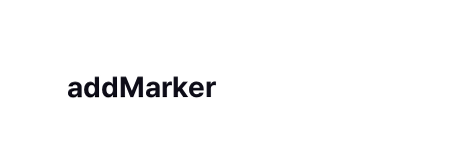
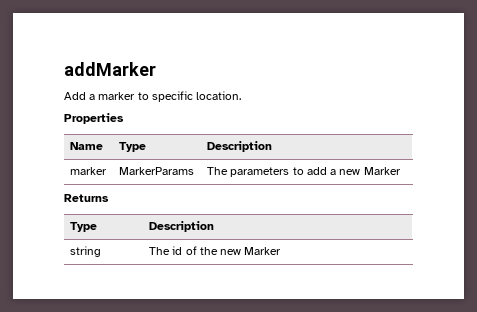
+ Add a marker to specific location.
+ Properties
+ Name | Type | Description
+ marker | MarkerParams | The parameters to add a new Marker
+ Returns
+ Type | Description
+ string | The id of the new Marker

